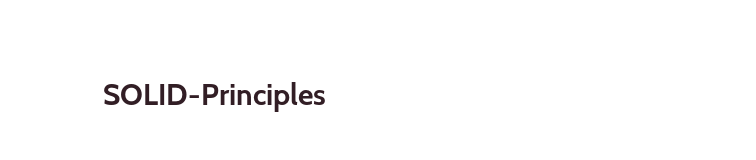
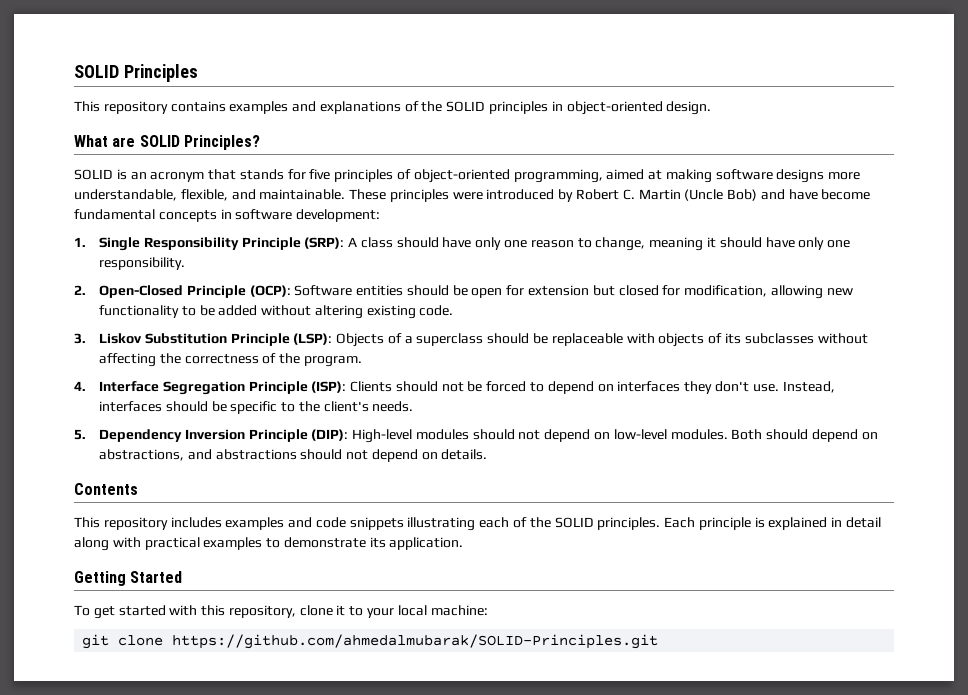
- SOLID-Principles
+ SOLID Principles
+ This repository contains examples and explanations of the SOLID principles in object-oriented design.
+ What are SOLID Principles?
+ SOLID is an acronym that stands for five principles of object-oriented programming, aimed at making software designs more understandable, flexible, and maintainable. These principles were introduced by Robert C. Martin (Uncle Bob) and have become fundamental concepts in software development:
+ 1. Single Responsibility Principle (SRP): A class should have only one reason to change, meaning it should have only one responsibility.
+ 2. Open-Closed Principle (OCP): Software entities should be open for extension but closed for modification, allowing new functionality to be added without altering existing code.
+ 3. Liskov Substitution Principle (LSP): Objects of a superclass should be replaceable with objects of its subclasses without affecting the correctness of the program.
+ 4. Interface Segregation Principle (ISP): Clients should not be forced to depend on interfaces they don't use. Instead, interfaces should be specific to the client's needs.
+ 5. Dependency Inversion Principle (DIP): High-level modules should not depend on low-level modules. Both should depend on abstractions, and abstractions should not depend on details.
+ Contents
+ This repository includes examples and code snippets illustrating each of the SOLID principles. Each principle is explained in detail along with practical examples to demonstrate its application.
+ Getting Started
+ To get started with this repository, clone it to your local machine:
+ git clone https://github.com/ahmedalmubarak/SOLID-Principles.git

